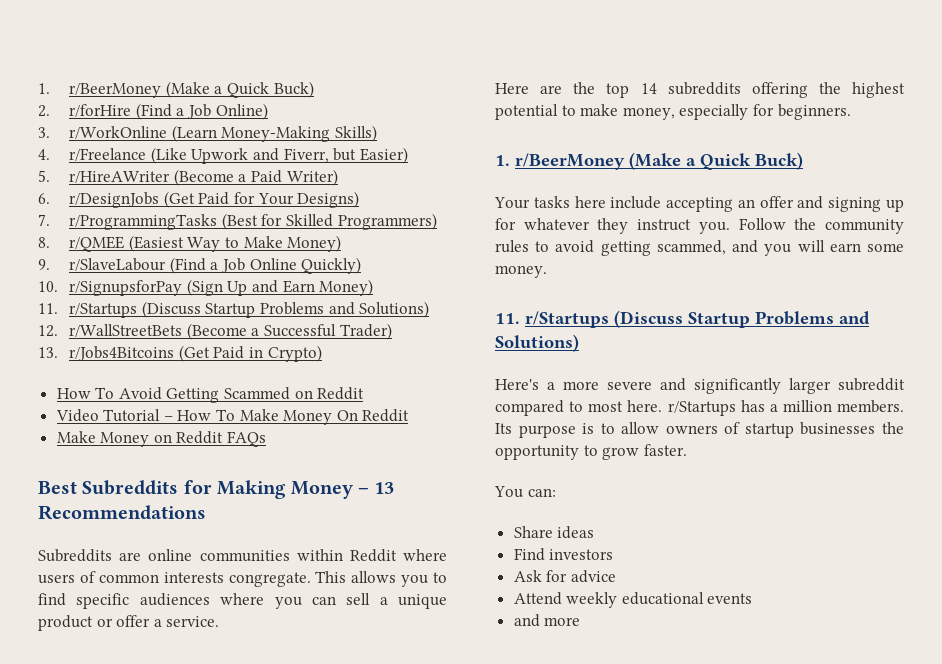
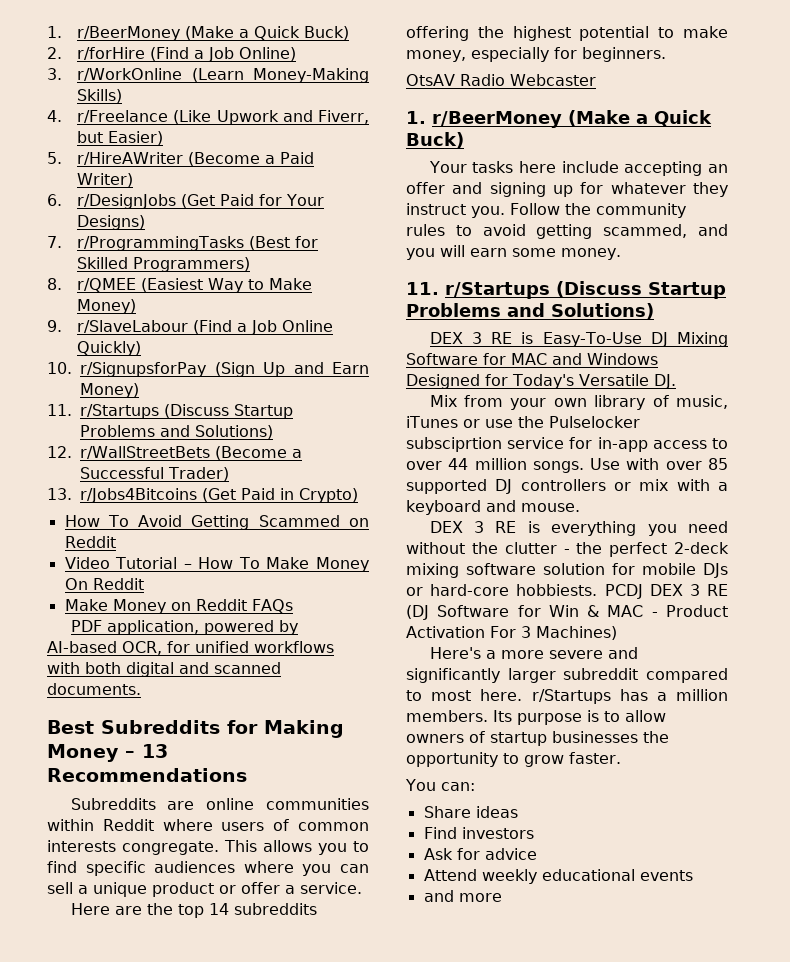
+ PDF application, powered by AI-based OCR, for unified workflows with both digital and scanned documents.
+ OtsAV Radio Webcaster
+ DEX 3 RE is Easy-To-Use DJ Mixing Software for MAC and Windows Designed for Today's Versatile DJ.
+ Mix from your own library of music, iTunes or use the Pulselocker subsciprtion service for in-app access to over 44 million songs. Use with over 85 supported DJ controllers or mix with a keyboard and mouse.
+ DEX 3 RE is everything you need without the clutter - the perfect 2-deck mixing software solution for mobile DJs or hard-core hobbiests. PCDJ DEX 3 RE (DJ Software for Win & MAC - Product Activation For 3 Machines)

